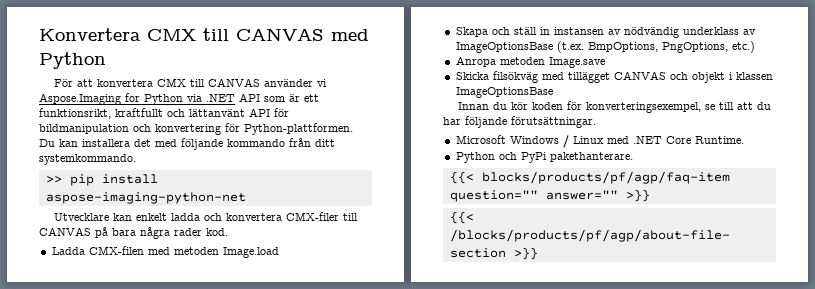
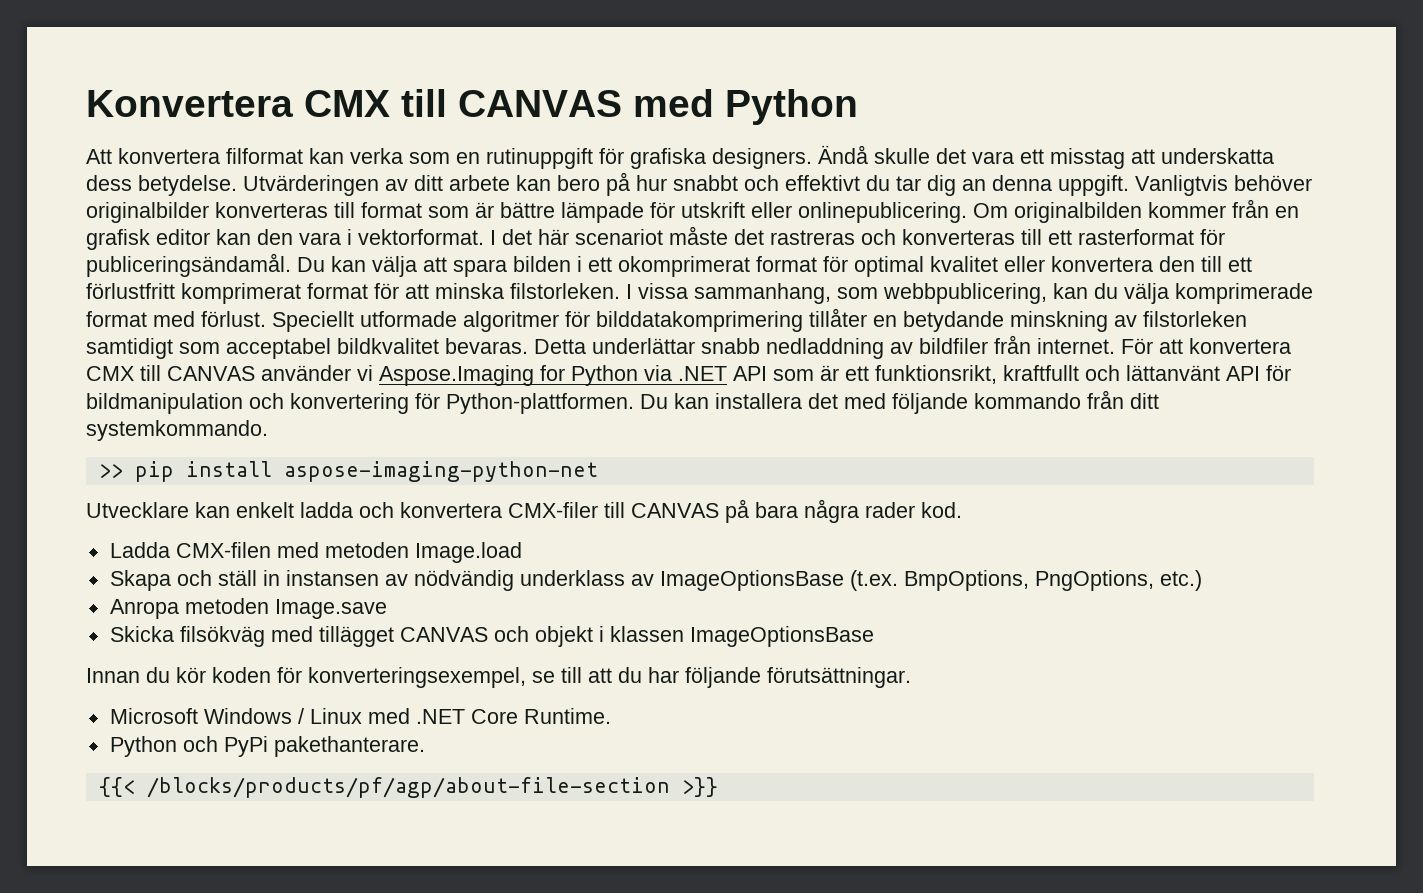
+ Att konvertera filformat kan verka som en rutinuppgift för grafiska designers. Ändå skulle det vara ett misstag att underskatta dess betydelse. Utvärderingen av ditt arbete kan bero på hur snabbt och effektivt du tar dig an denna uppgift. Vanligtvis behöver originalbilder konverteras till format som är bättre lämpade för utskrift eller onlinepublicering. Om originalbilden kommer från en grafisk editor kan den vara i vektorformat. I det här scenariot måste det rastreras och konverteras till ett rasterformat för publiceringsändamål. Du kan välja att spara bilden i ett okomprimerat format för optimal kvalitet eller konvertera den till ett förlustfritt komprimerat format för att minska filstorleken. I vissa sammanhang, som webbpublicering, kan du välja komprimerade format med förlust. Speciellt utformade algoritmer för bilddatakomprimering tillåter en betydande minskning av filstorleken samtidigt som acceptabel bildkvalitet bevaras. Detta underlättar snabb nedladdning av bildfiler från internet.
- {{< blocks/products/pf/agp/faq-item question="" answer="" >}}

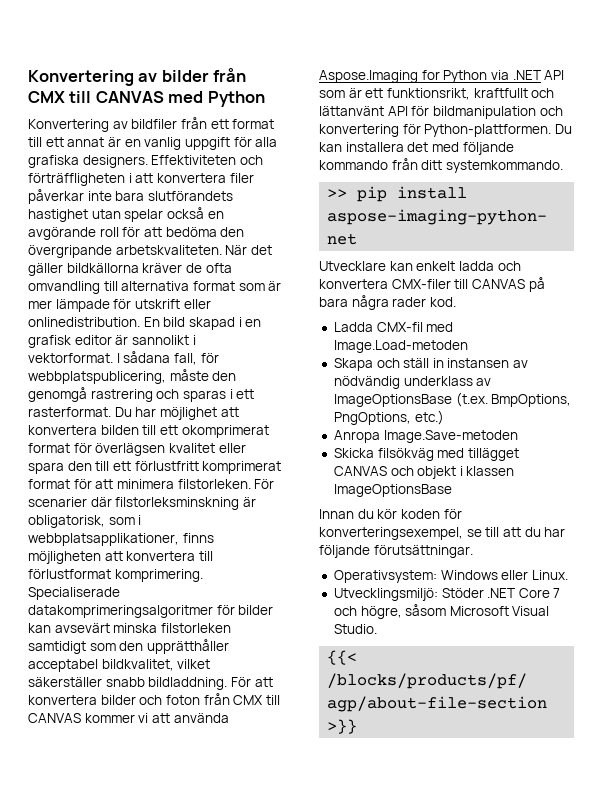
- Konvertera CMX till CANVAS med Python
+ Konvertering av bilder från CMX till CANVAS med Python
- Att konvertera filformat kan verka som en rutinuppgift för grafiska designers. Ändå skulle det vara ett misstag att underskatta dess betydelse. Utvärderingen av ditt arbete kan bero på hur snabbt och effektivt du tar dig an denna uppgift. Vanligtvis behöver originalbilder konverteras till format som är bättre lämpade för utskrift eller onlinepublicering. Om originalbilden kommer från en grafisk editor kan den vara i vektorformat. I det här scenariot måste det rastreras och konverteras till ett rasterformat för publiceringsändamål. Du kan välja att spara bilden i ett okomprimerat format för optimal kvalitet eller konvertera den till ett förlustfritt komprimerat format för att minska filstorleken. I vissa sammanhang, som webbpublicering, kan du välja komprimerade format med förlust. Speciellt utformade algoritmer för bilddatakomprimering tillåter en betydande minskning av filstorleken samtidigt som acceptabel bildkvalitet bevaras. Detta underlättar snabb nedladdning av bildfiler från internet. För att konvertera CMX till CANVAS använder vi Aspose.Imaging for Python via .NET API som är ett funktionsrikt, kraftfullt och lättanvänt API för bildmanipulation och konvertering för Python-plattformen.
+ Konvertering av bildfiler från ett format till ett annat är en vanlig uppgift för alla grafiska designers. Effektiviteten och förträffligheten i att konvertera filer påverkar inte bara slutförandets hastighet utan spelar också en avgörande roll för att bedöma den övergripande arbetskvaliteten. När det gäller bildkällorna kräver de ofta omvandling till alternativa format som är mer lämpade för utskrift eller onlinedistribution. En bild skapad i en grafisk editor är sannolikt i vektorformat. I sådana fall, för webbplatspublicering, måste den genomgå rastrering och sparas i ett rasterformat. Du har möjlighet att konvertera bilden till ett okomprimerat format för överlägsen kvalitet eller spara den till ett förlustfritt komprimerat format för att minimera filstorleken. För scenarier där filstorleksminskning är obligatorisk, som i webbplatsapplikationer, finns möjligheten att konvertera till förlustformat komprimering. Specialiserade datakomprimeringsalgoritmer för bilder kan avsevärt minska filstorleken samtidigt som den upprätthåller acceptabel bildkvalitet, vilket säkerställer snabb bildladdning. För att konvertera bilder och foton från CMX till CANVAS kommer vi att använda Aspose.Imaging for Python via .NET API som är ett funktionsrikt, kraftfullt och lättanvänt API för bildmanipulation och konvertering för Python-plattformen.
- Ladda CMX-filen med metoden Image.load
+ Ladda CMX-fil med Image.Load-metoden
- Anropa metoden Image.save
+ Anropa Image.Save-metoden
- Microsoft Windows / Linux med .NET Core Runtime.
- Python och PyPi pakethanterare.
+ Operativsystem: Windows eller Linux.
+ Utvecklingsmiljö: Stöder .NET Core 7 och högre, såsom Microsoft Visual Studio.

